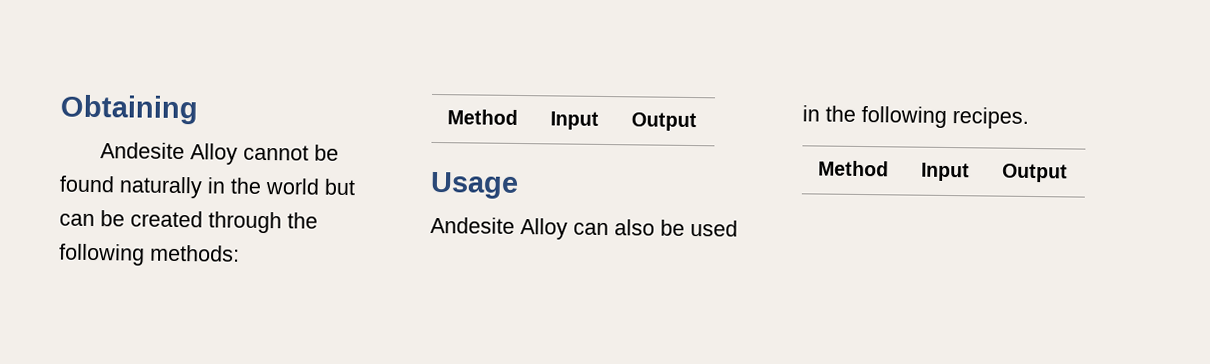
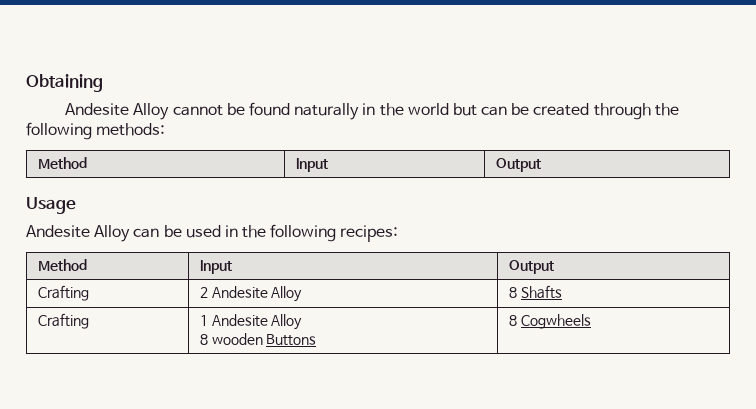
- Andesite Alloy can also be used in the following recipes.
+ Andesite Alloy can be used in the following recipes:
  Method | Input | Output
+ Crafting | 2 Andesite Alloy | 8 Shafts
+ Crafting | 1 Andesite Alloy
+ 8 wooden Buttons | 8 Cogwheels

